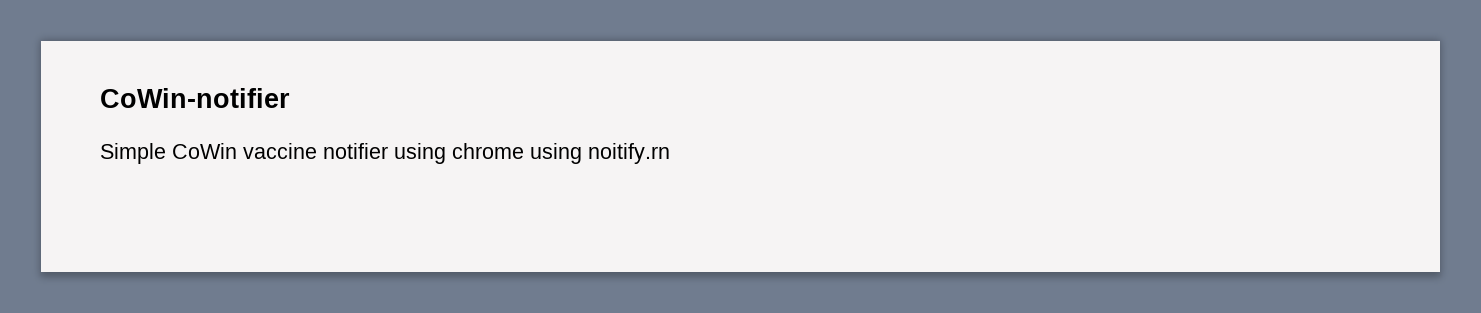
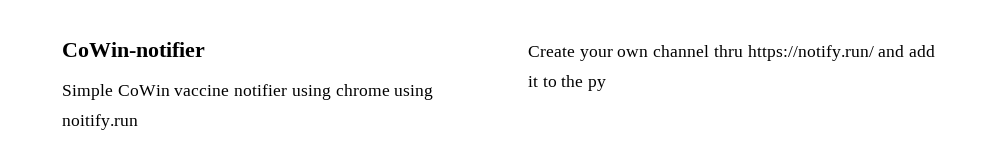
- Simple CoWin vaccine notifier using chrome using noitify.rn
+ Simple CoWin vaccine notifier using chrome using noitify.run
+ Create your own channel thru https://notify.run/ and add it to the py

